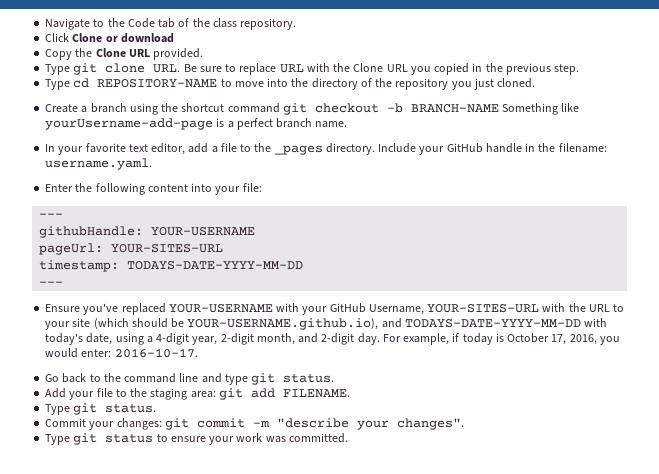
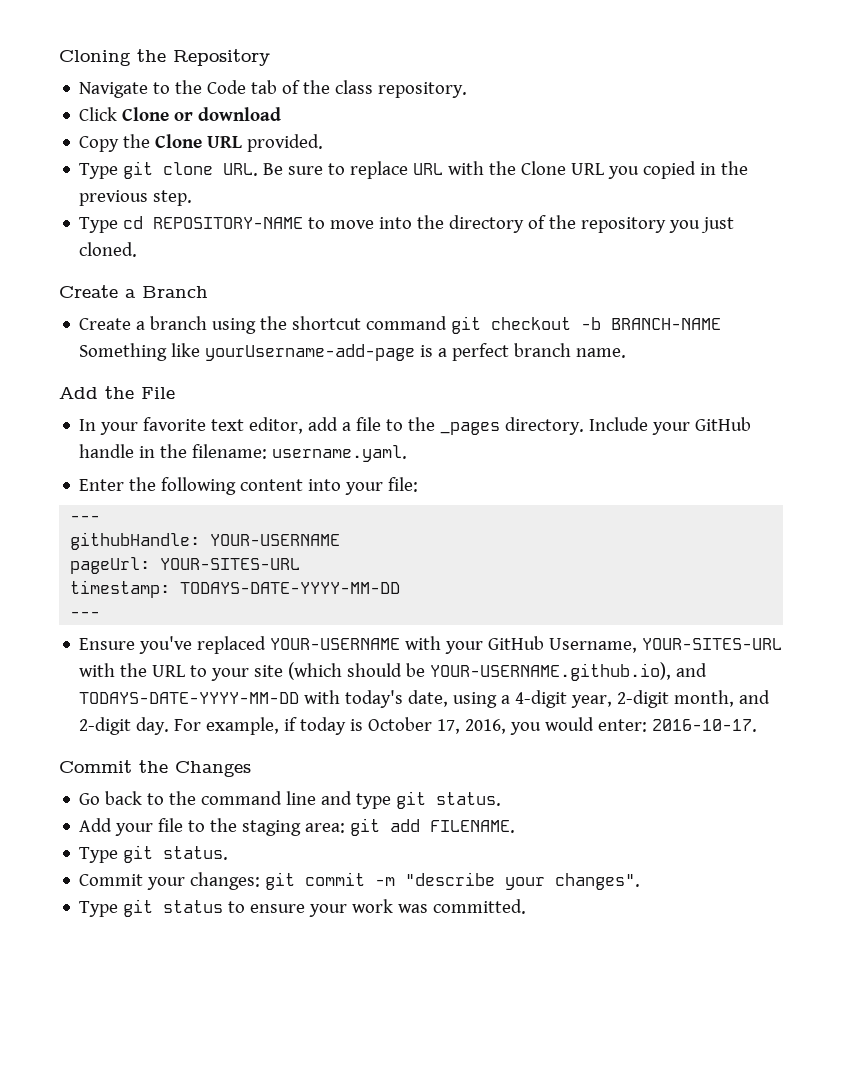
+ Cloning the Repository
+ Create a Branch
+ Add the File
+ Commit the Changes

